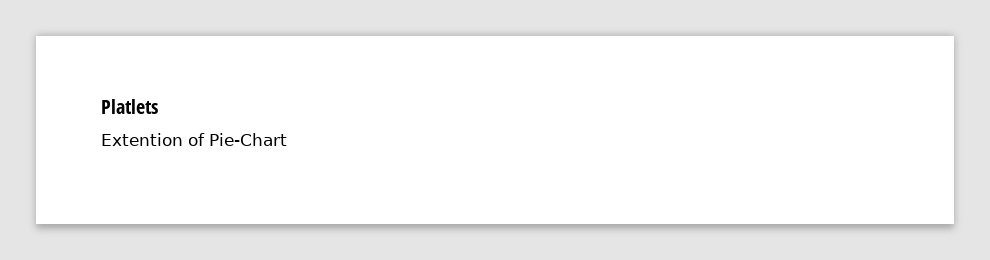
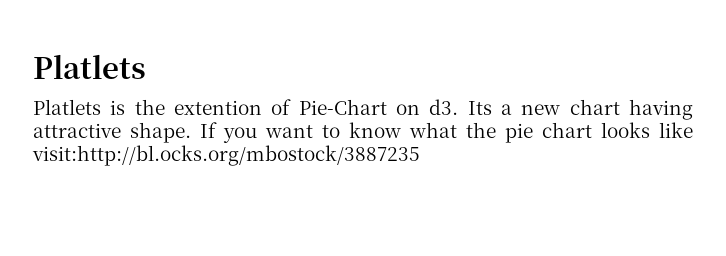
- Extention of Pie-Chart
+ Platlets is the extention of Pie-Chart on d3. Its a new chart having attractive shape. If you want to know what the pie chart looks like visit:http://bl.ocks.org/mbostock/3887235

